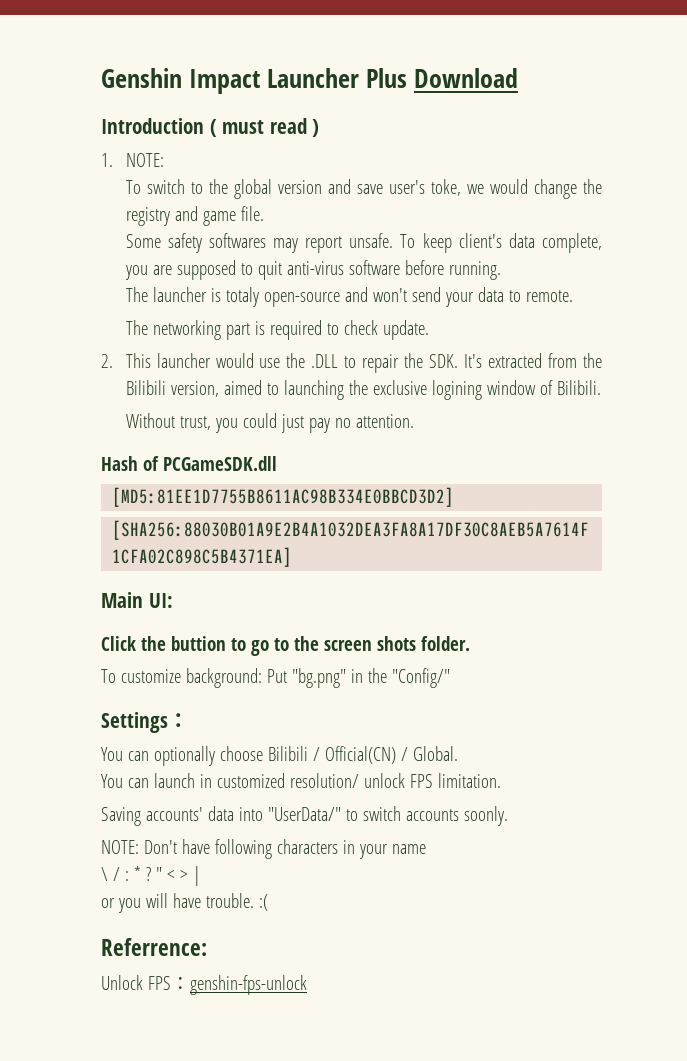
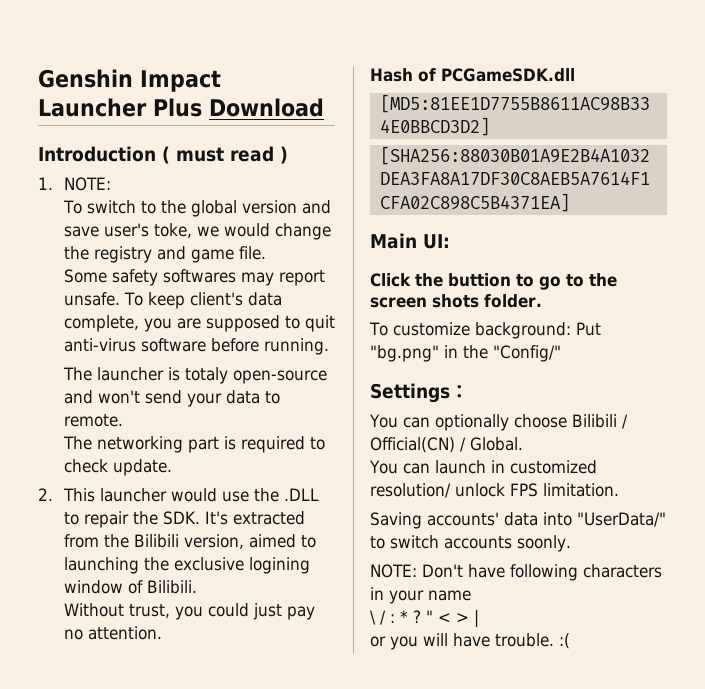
- Referrence:
- Unlock FPS：genshin-fps-unlock

